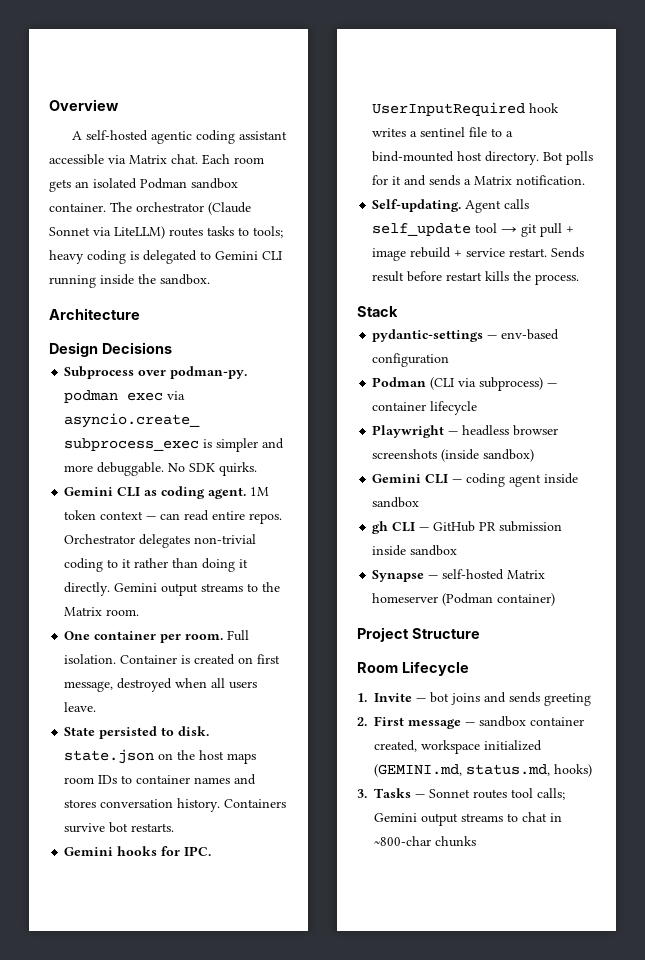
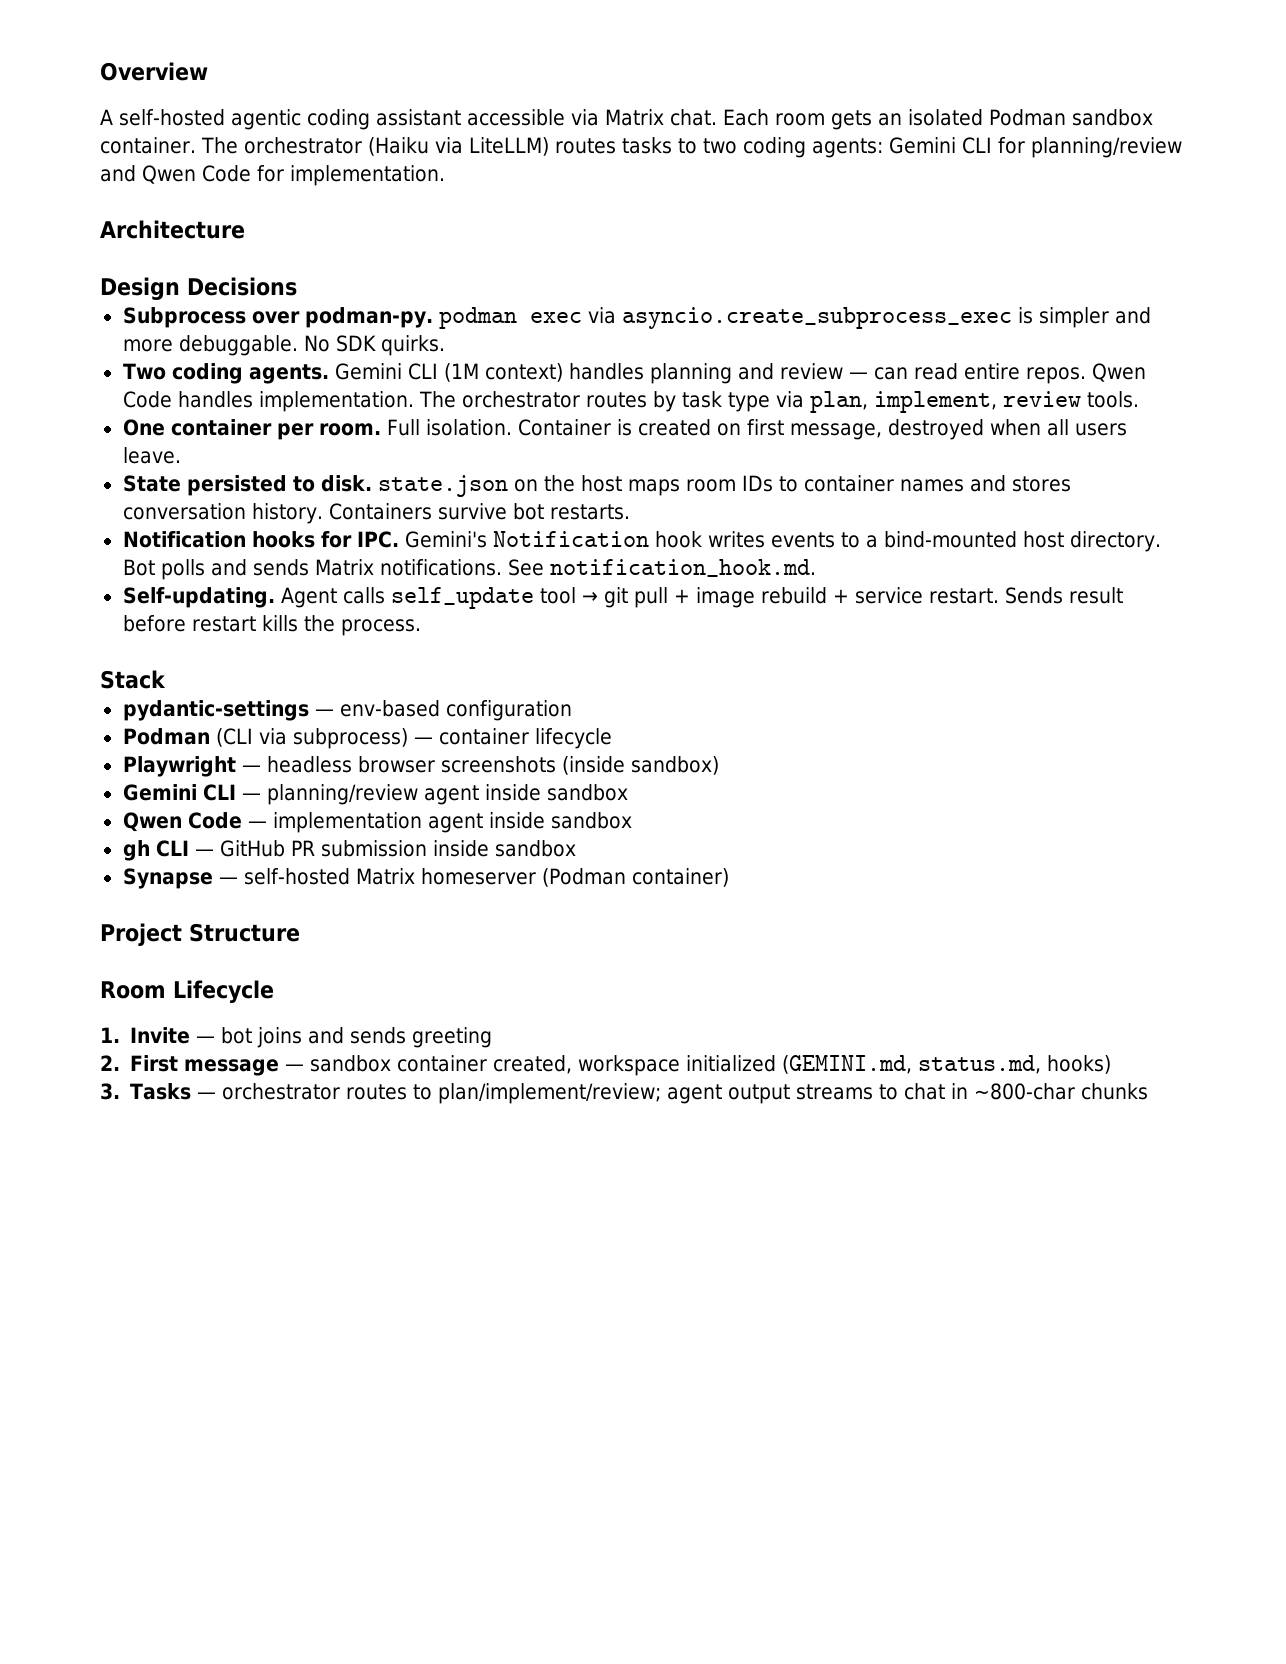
- The orchestrator (Claude Sonnet via LiteLLM) routes tasks to tools; heavy coding is delegated to Gemini CLI running inside the sandbox.
+ The orchestrator (Haiku via LiteLLM) routes tasks to two coding agents: Gemini CLI for planning/review and Qwen Code for implementation.
- Gemini CLI as coding agent. 1M token context — can read entire repos.
+ Two coding agents. Gemini CLI (1M context) handles planning and review — can read entire repos.
- Orchestrator delegates non-trivial coding to it rather than doing it directly. Gemini output streams to the Matrix room.
+ Qwen Code handles implementation. The orchestrator routes by task type via plan, implement, review tools.
- Gemini hooks for IPC. UserInputRequired hook writes a sentinel file to a bind-mounted host directory.
+ Notification hooks for IPC. Gemini's Notification hook writes events to a bind-mounted host directory.
- Bot polls for it and sends a Matrix notification.
+ Bot polls and sends Matrix notifications. See notification_hook.md.
- Gemini CLI — coding agent inside sandbox
+ Gemini CLI — planning/review agent inside sandbox
+ Qwen Code — implementation agent inside sandbox
- 3. Tasks — Sonnet routes tool calls; Gemini output streams to chat in ~800-char chunks
+ 3. Tasks — orchestrator routes to plan/implement/review; agent output streams to chat in ~800-char chunks

